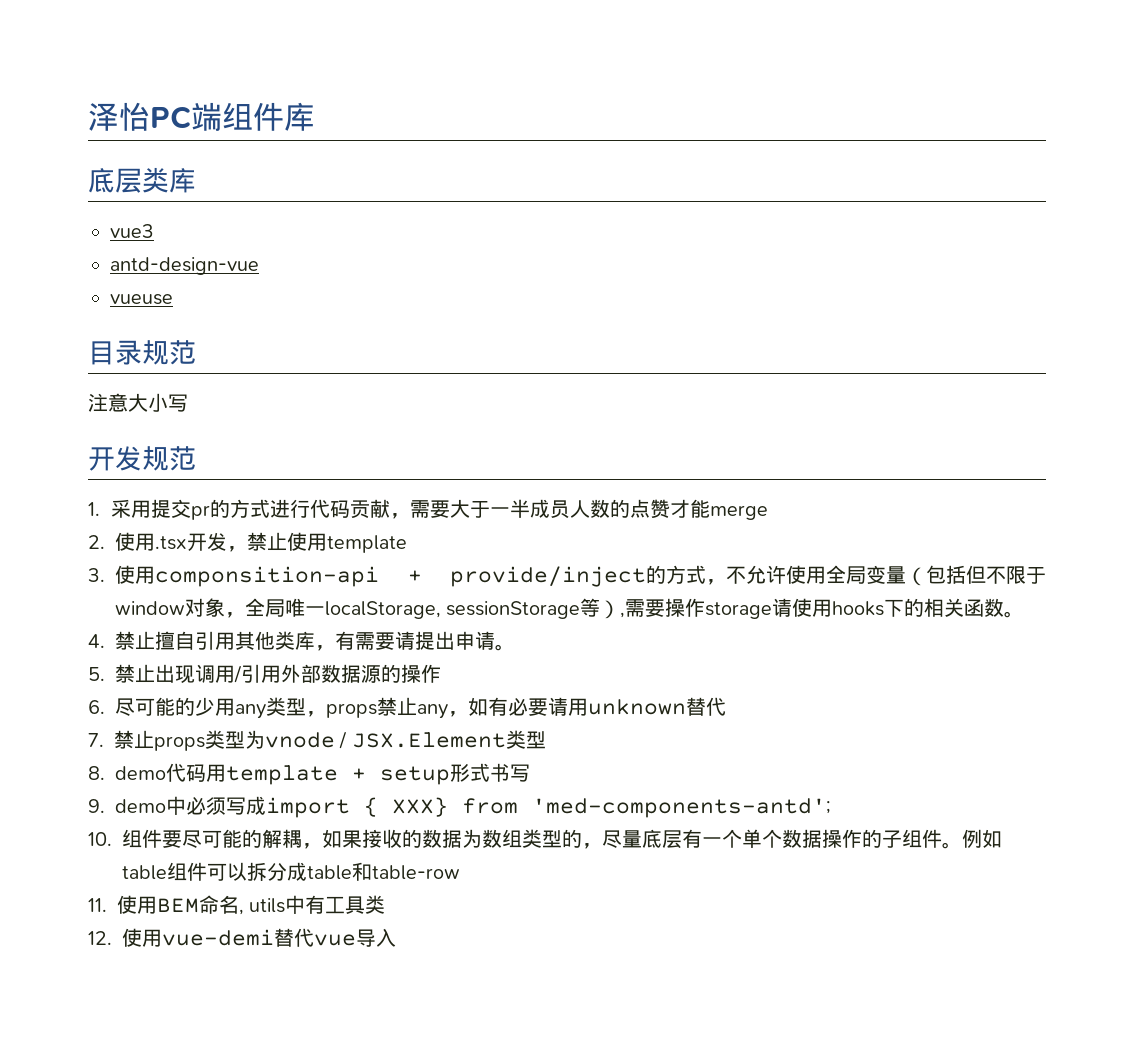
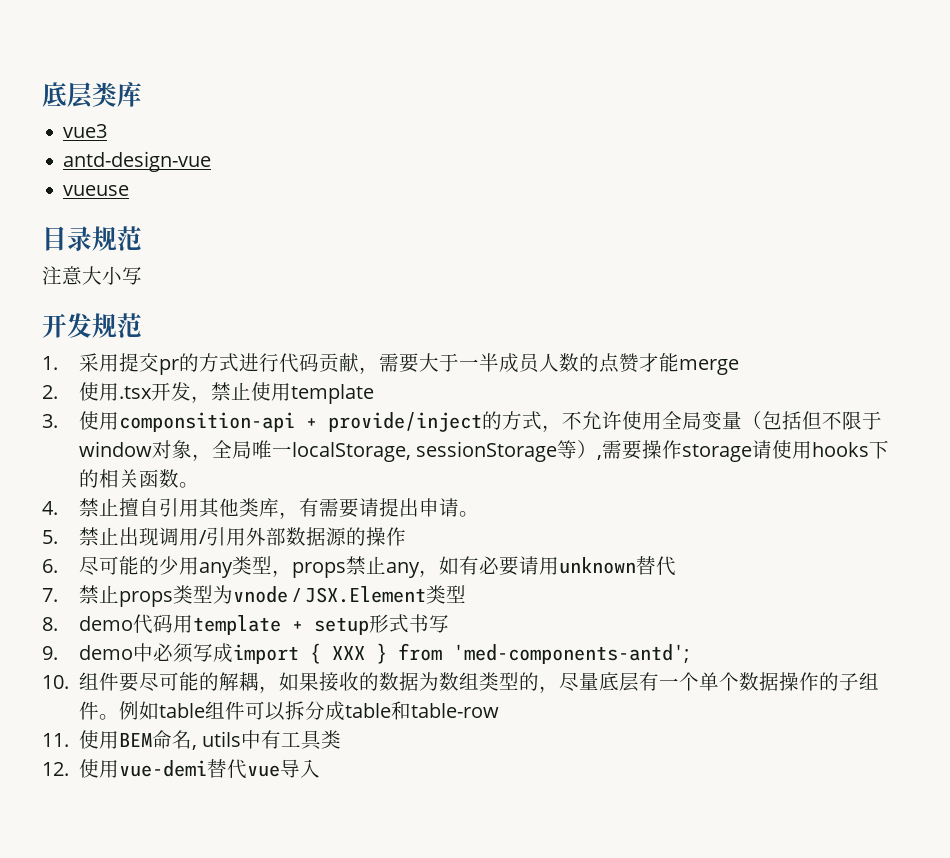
- 泽怡PC端组件库
- 9. demo中必须写成import { XXX} from 'med-components-antd';
+ 9. demo中必须写成import { XXX } from 'med-components-antd';

